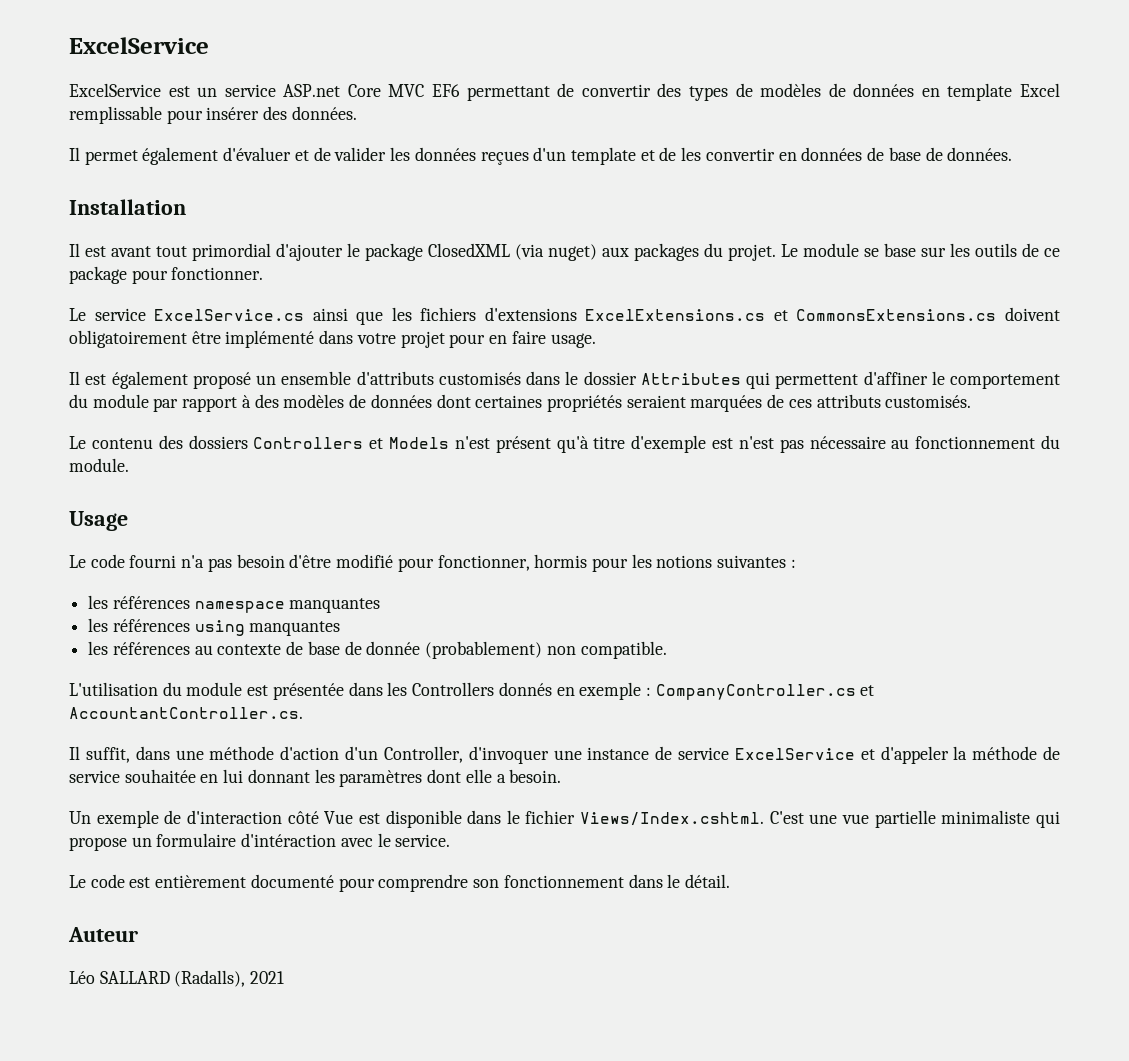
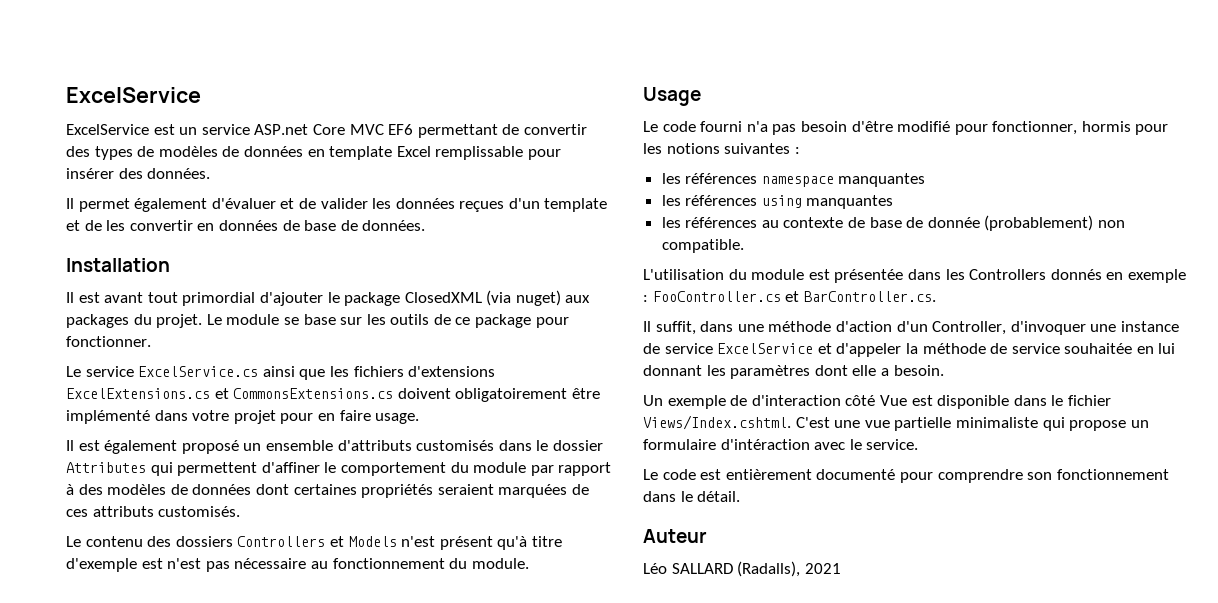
- L'utilisation du module est présentée dans les Controllers donnés en exemple : CompanyController.cs et AccountantController.cs.
+ L'utilisation du module est présentée dans les Controllers donnés en exemple : FooController.cs et BarController.cs.

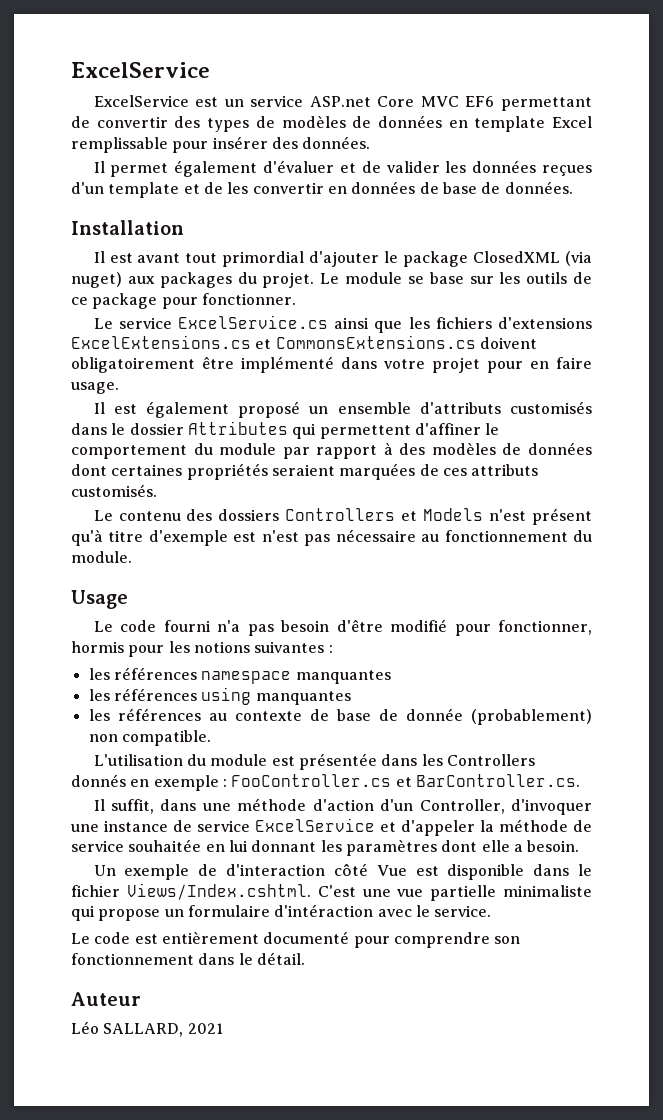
- Léo SALLARD (Radalls), 2021
+ Léo SALLARD, 2021

